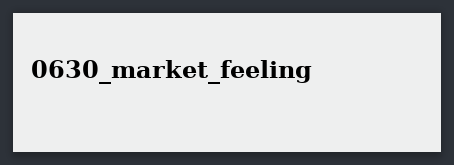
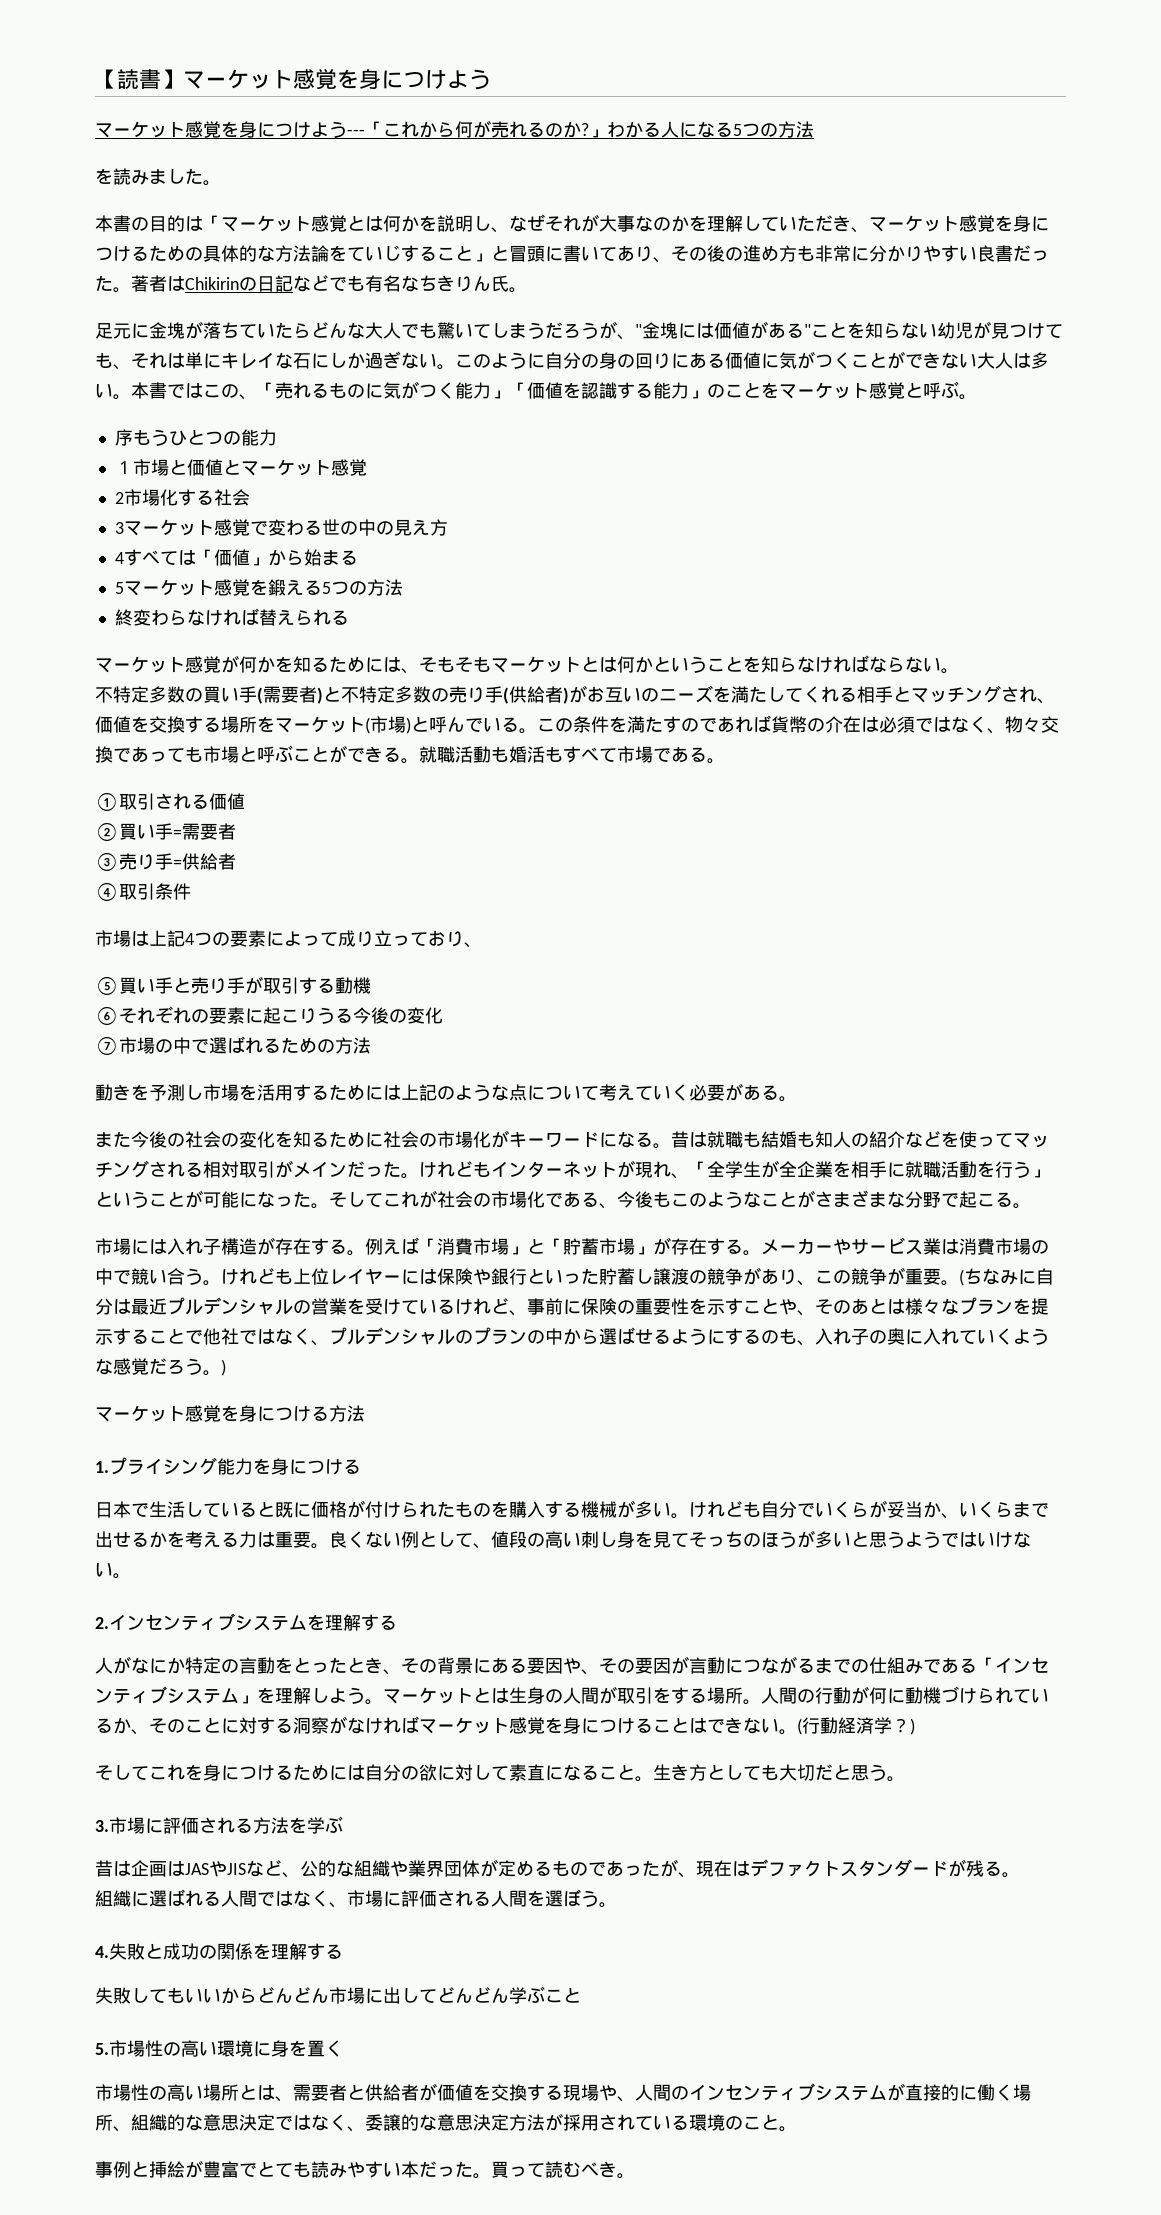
- 0630_market_feeling
+ 【読書】マーケット感覚を身につけよう
+ マーケット感覚を身につけよう---「これから何が売れるのか?」わかる人になる5つの方法
+ を読みました。
+ 本書の目的は「マーケット感覚とは何かを説明し、なぜそれが大事なのかを理解していただき、マーケット感覚を身につけるための具体的な方法論をていじすること」と冒頭に書いてあり、その後の進め方も非常に分かりやすい良書だった。著者はChikirinの日記などでも有名なちきりん氏。
+ 足元に金塊が落ちていたらどんな大人でも驚いてしまうだろうが、"金塊には価値がある"ことを知らない幼児が見つけても、それは単にキレイな石にしか過ぎない。このように自分の身の回りにある価値に気がつくことができない大人は多い。本書ではこの、「売れるものに気がつく能力」「価値を認識する能力」のことをマーケット感覚と呼ぶ。
+ 序もうひとつの能力
+ １市場と価値とマーケット感覚
+ 2市場化する社会
+ 3マーケット感覚で変わる世の中の見え方
+ 4すべては「価値」から始まる
+ 5マーケット感覚を鍛える5つの方法
+ 終変わらなければ替えられる
+ マーケット感覚が何かを知るためには、そもそもマーケットとは何かということを知らなければならない。
+ 不特定多数の買い手(需要者)と不特定多数の売り手(供給者)がお互いのニーズを満たしてくれる相手とマッチングされ、価値を交換する場所をマーケット(市場)と呼んでいる。この条件を満たすのであれば貨幣の介在は必須ではなく、物々交換であっても市場と呼ぶことができる。就職活動も婚活もすべて市場である。
+ ①取引される価値
+ ②買い手=需要者
+ ③売り手=供給者
+ ④取引条件
+ 市場は上記4つの要素によって成り立っており、
+ ⑤買い手と売り手が取引する動機
+ ⑥それぞれの要素に起こりうる今後の変化
+ ⑦市場の中で選ばれるための方法
+ 動きを予測し市場を活用するためには上記のような点について考えていく必要がある。
+ また今後の社会の変化を知るために社会の市場化がキーワードになる。昔は就職も結婚も知人の紹介などを使ってマッチングされる相対取引がメインだった。けれどもインターネットが現れ、「全学生が全企業を相手に就職活動を行う」ということが可能になった。そしてこれが社会の市場化である、今後もこのようなことがさまざまな分野で起こる。
+ 市場には入れ子構造が存在する。例えば「消費市場」と「貯蓄市場」が存在する。メーカーやサービス業は消費市場の中で競い合う。けれども上位レイヤーには保険や銀行といった貯蓄し譲渡の競争があり、この競争が重要。(ちなみに自分は最近プルデンシャルの営業を受けているけれど、事前に保険の重要性を示すことや、そのあとは様々なプランを提示することで他社ではなく、プルデンシャルのプランの中から選ばせるようにするのも、入れ子の奥に入れていくような感覚だろう。)
+ マーケット感覚を身につける方法
+ 1.プライシング能力を身につける
+ 日本で生活していると既に価格が付けられたものを購入する機械が多い。けれども自分でいくらが妥当か、いくらまで出せるかを考える力は重要。良くない例として、値段の高い刺し身を見てそっちのほうが多いと思うようではいけない。
+ 2.インセンティブシステムを理解する
+ 人がなにか特定の言動をとったとき、その背景にある要因や、その要因が言動につながるまでの仕組みである「インセンティブシステム」を理解しよう。マーケットとは生身の人間が取引をする場所。人間の行動が何に動機づけられているか、そのことに対する洞察がなければマーケット感覚を身につけることはできない。(行動経済学？)
+ そしてこれを身につけるためには自分の欲に対して素直になること。生き方としても大切だと思う。
+ 3.市場に評価される方法を学ぶ
+ 昔は企画はJASやJISなど、公的な組織や業界団体が定めるものであったが、現在はデファクトスタンダードが残る。
+ 組織に選ばれる人間ではなく、市場に評価される人間を選ぼう。
+ 4.失敗と成功の関係を理解する
+ 失敗してもいいからどんどん市場に出してどんどん学ぶこと
+ 5.市場性の高い環境に身を置く
+ 市場性の高い場所とは、需要者と供給者が価値を交換する現場や、人間のインセンティブシステムが直接的に働く場所、組織的な意思決定ではなく、委譲的な意思決定方法が採用されている環境のこと。
+ 事例と挿絵が豊富でとても読みやすい本だった。買って読むべき。

